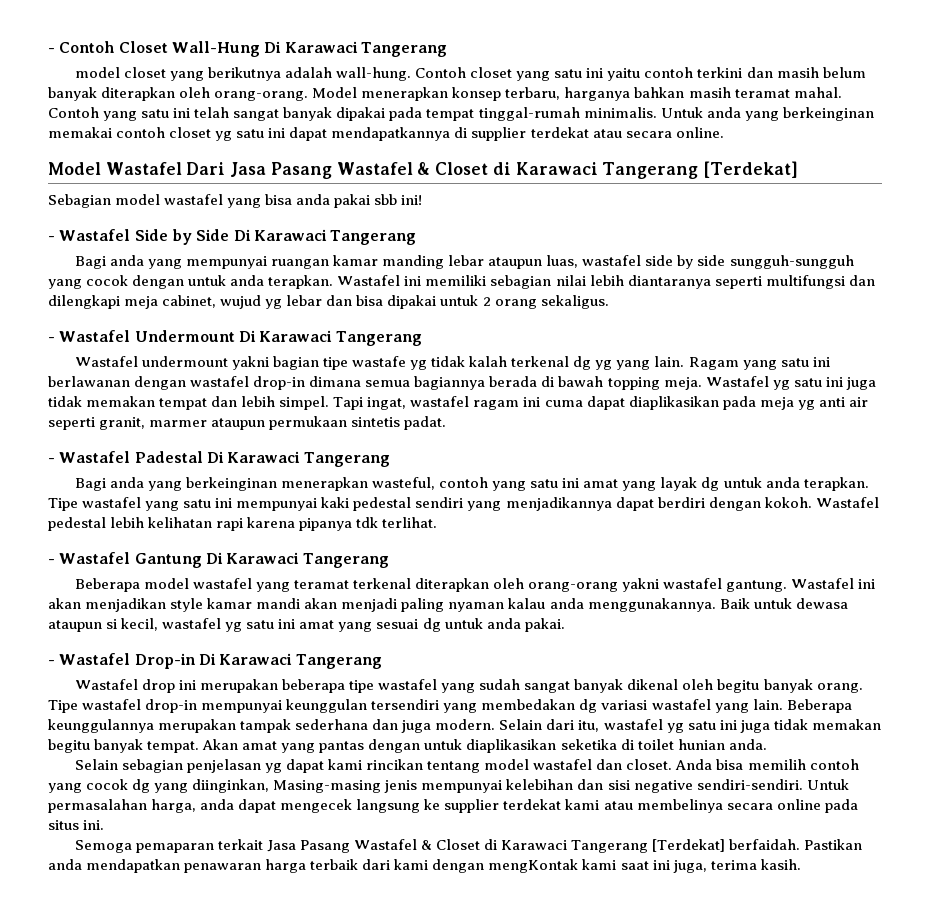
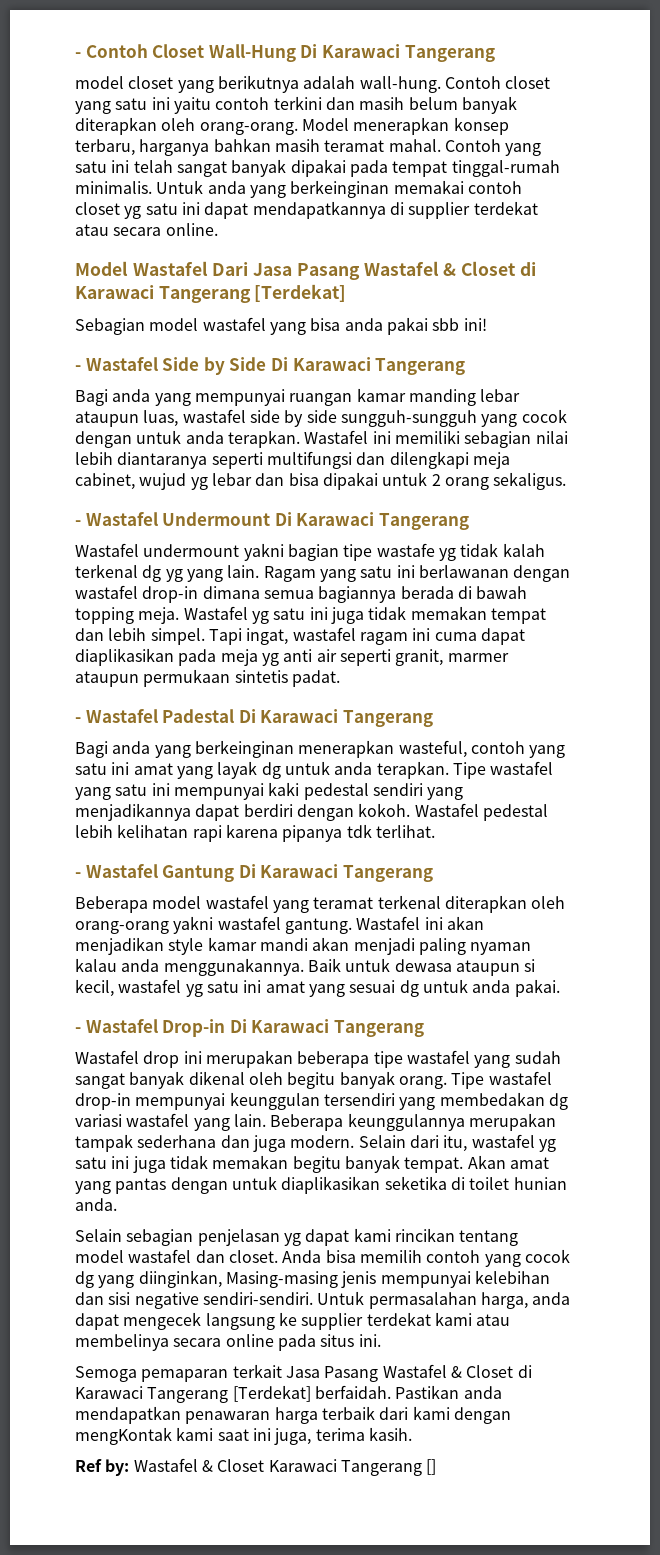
+ Ref by: Wastafel & Closet Karawaci Tangerang []

